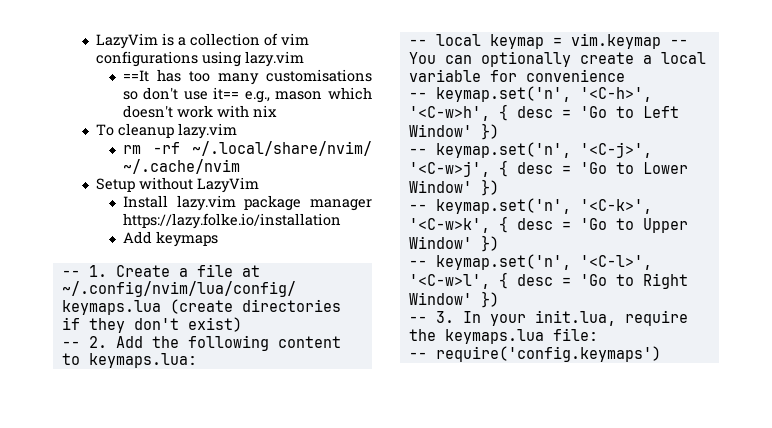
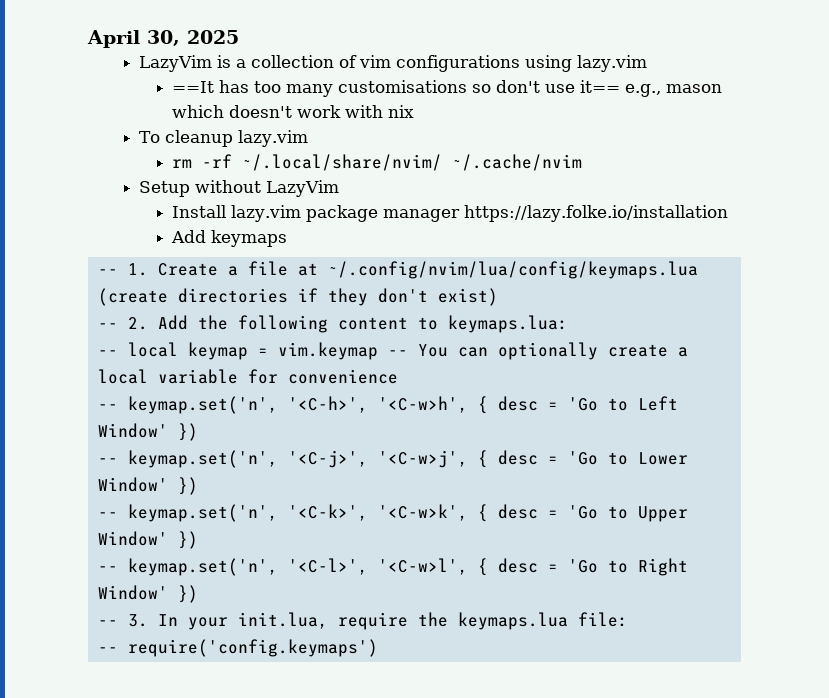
+ April 30, 2025

